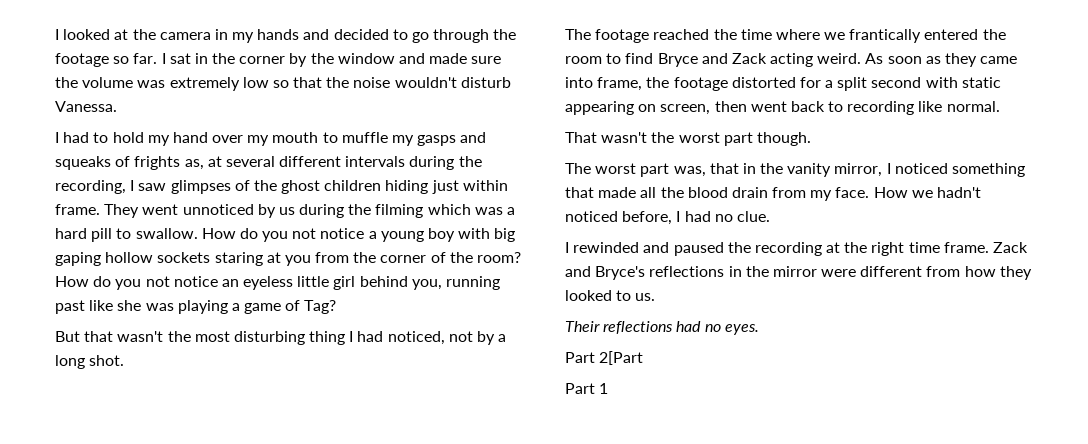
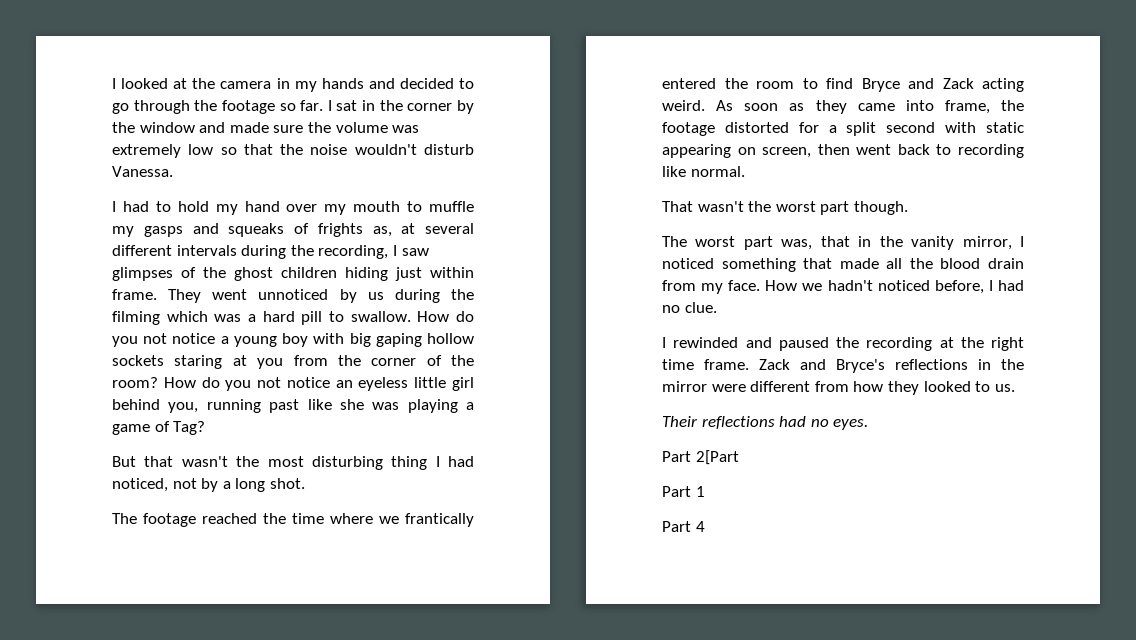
+ Part 4

